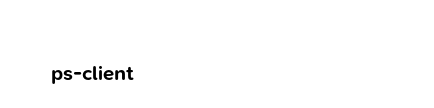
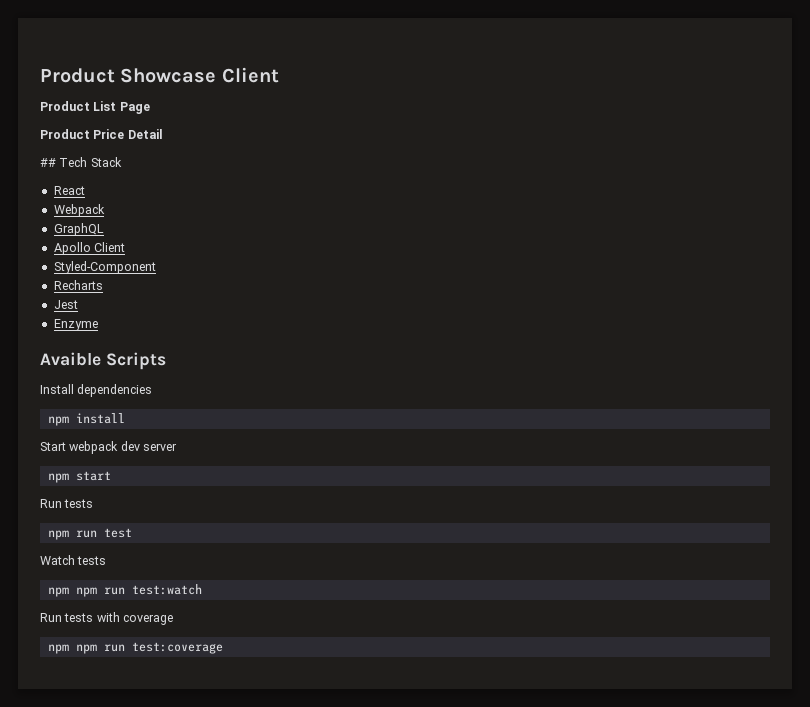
- ps-client
+ Product Showcase Client
+ Product List Page
+ Product Price Detail
+ ## Tech Stack
+ React
+ Webpack
+ GraphQL
+ Apollo Client
+ Styled-Component
+ Recharts
+ Jest
+ Enzyme
+ Avaible Scripts
+ Install dependencies
+ npm install
+ Start webpack dev server
+ npm start
+ Run tests
+ npm run test
+ Watch tests
+ npm npm run test:watch
+ Run tests with coverage
+ npm npm run test:coverage

